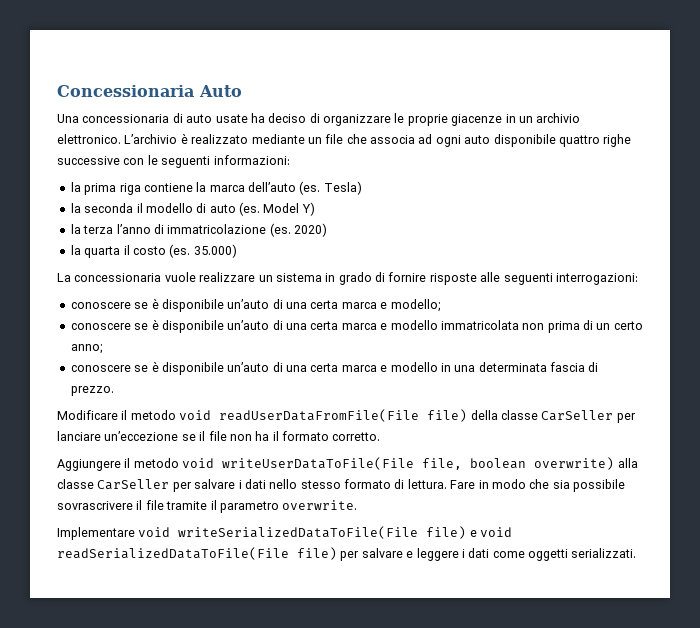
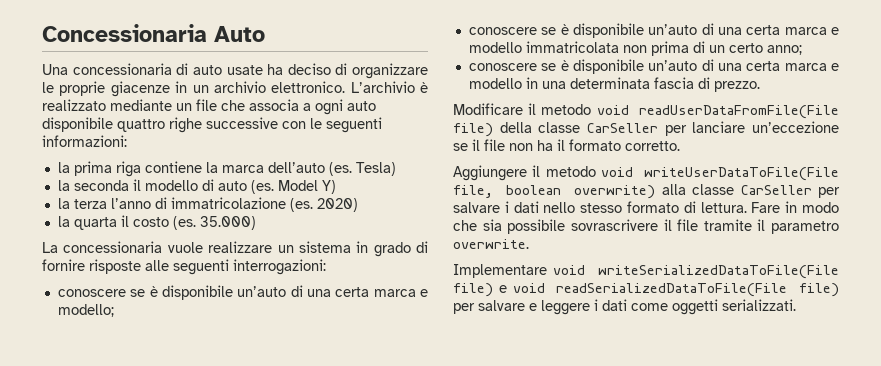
- L’archivio è realizzato mediante un file che associa ad ogni auto disponibile quattro righe successive con le seguenti informazioni:
+ L’archivio è realizzato mediante un file che associa a ogni auto disponibile quattro righe successive con le seguenti informazioni:

